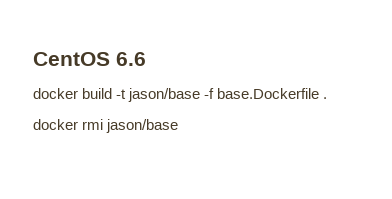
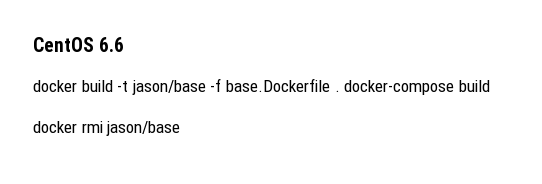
- docker build -t jason/base -f base.Dockerfile .
+ docker build -t jason/base -f base.Dockerfile . docker-compose build

